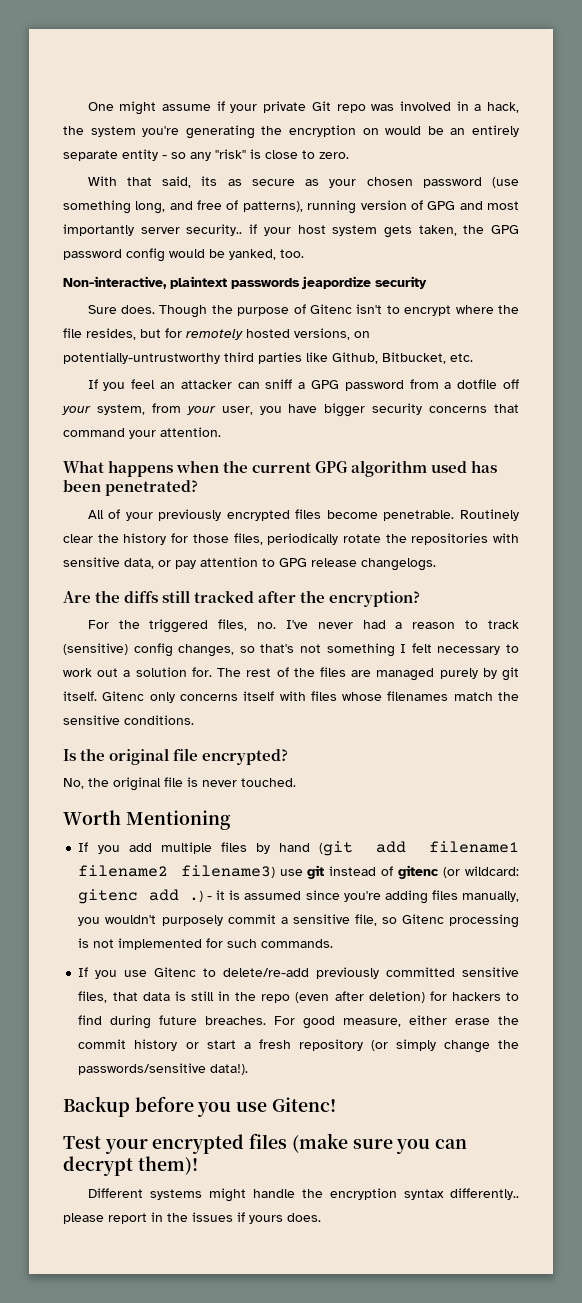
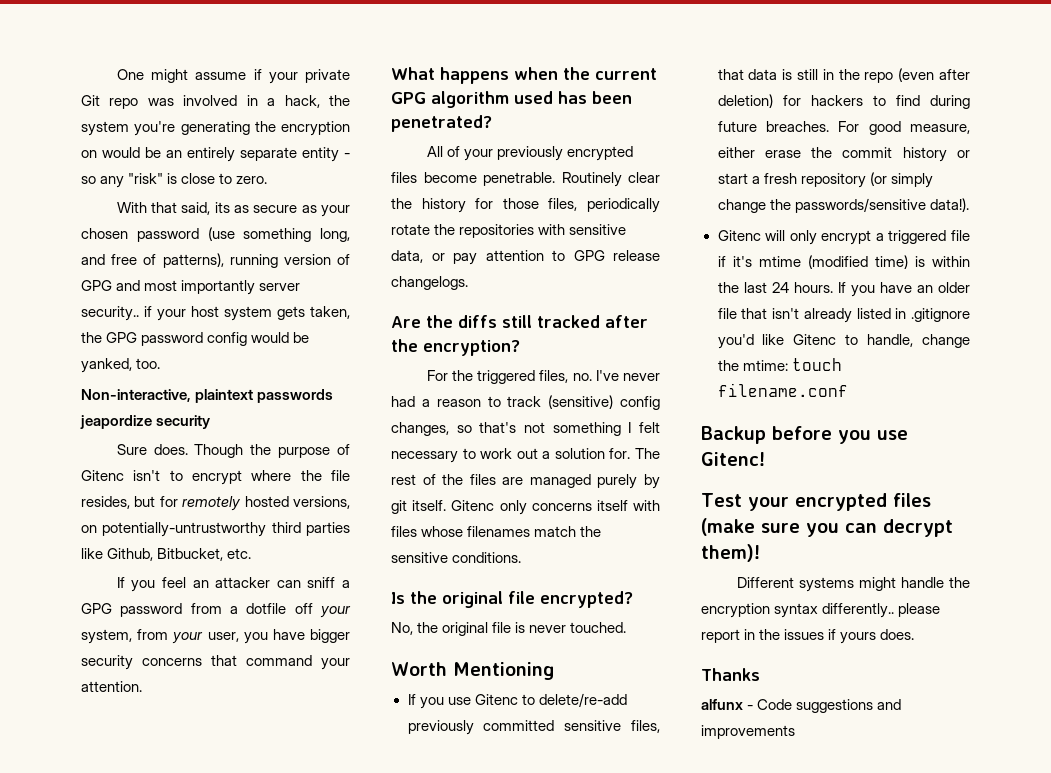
- If you add multiple files by hand (git add filename1 filename2 filename3) use git instead of gitenc (or wildcard: gitenc add .) - it is assumed since you're adding files manually, you wouldn't purposely commit a sensitive file, so Gitenc processing is not implemented for such commands.
+ Gitenc will only encrypt a triggered file if it's mtime (modified time) is within the last 24 hours. If you have an older file that isn't already listed in .gitignore you'd like Gitenc to handle, change the mtime: touch filename.conf
+ Thanks
+ alfunx - Code suggestions and improvements

